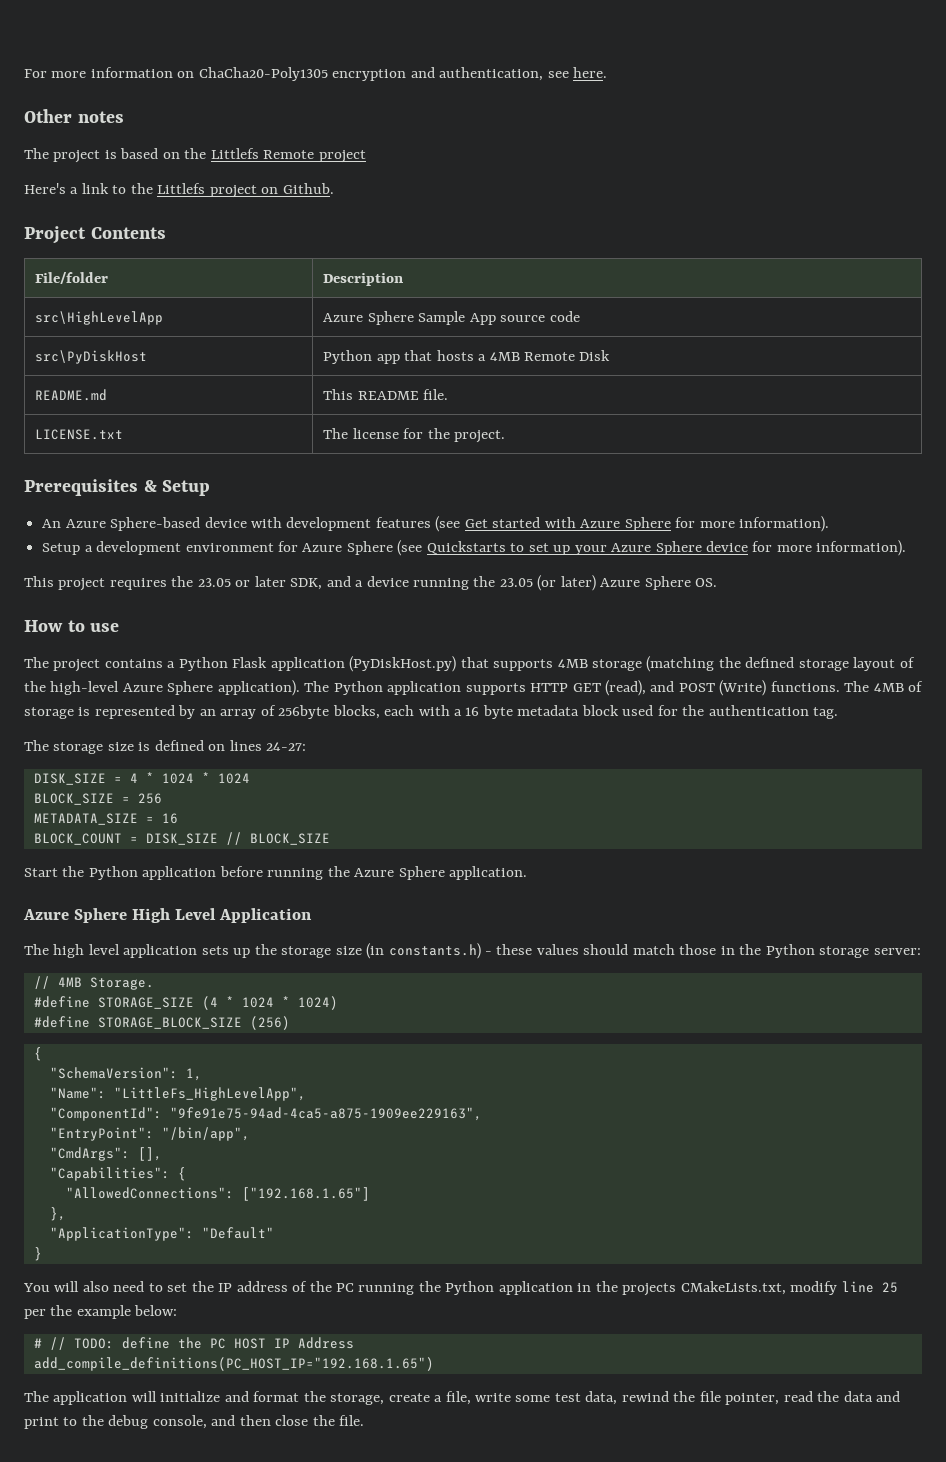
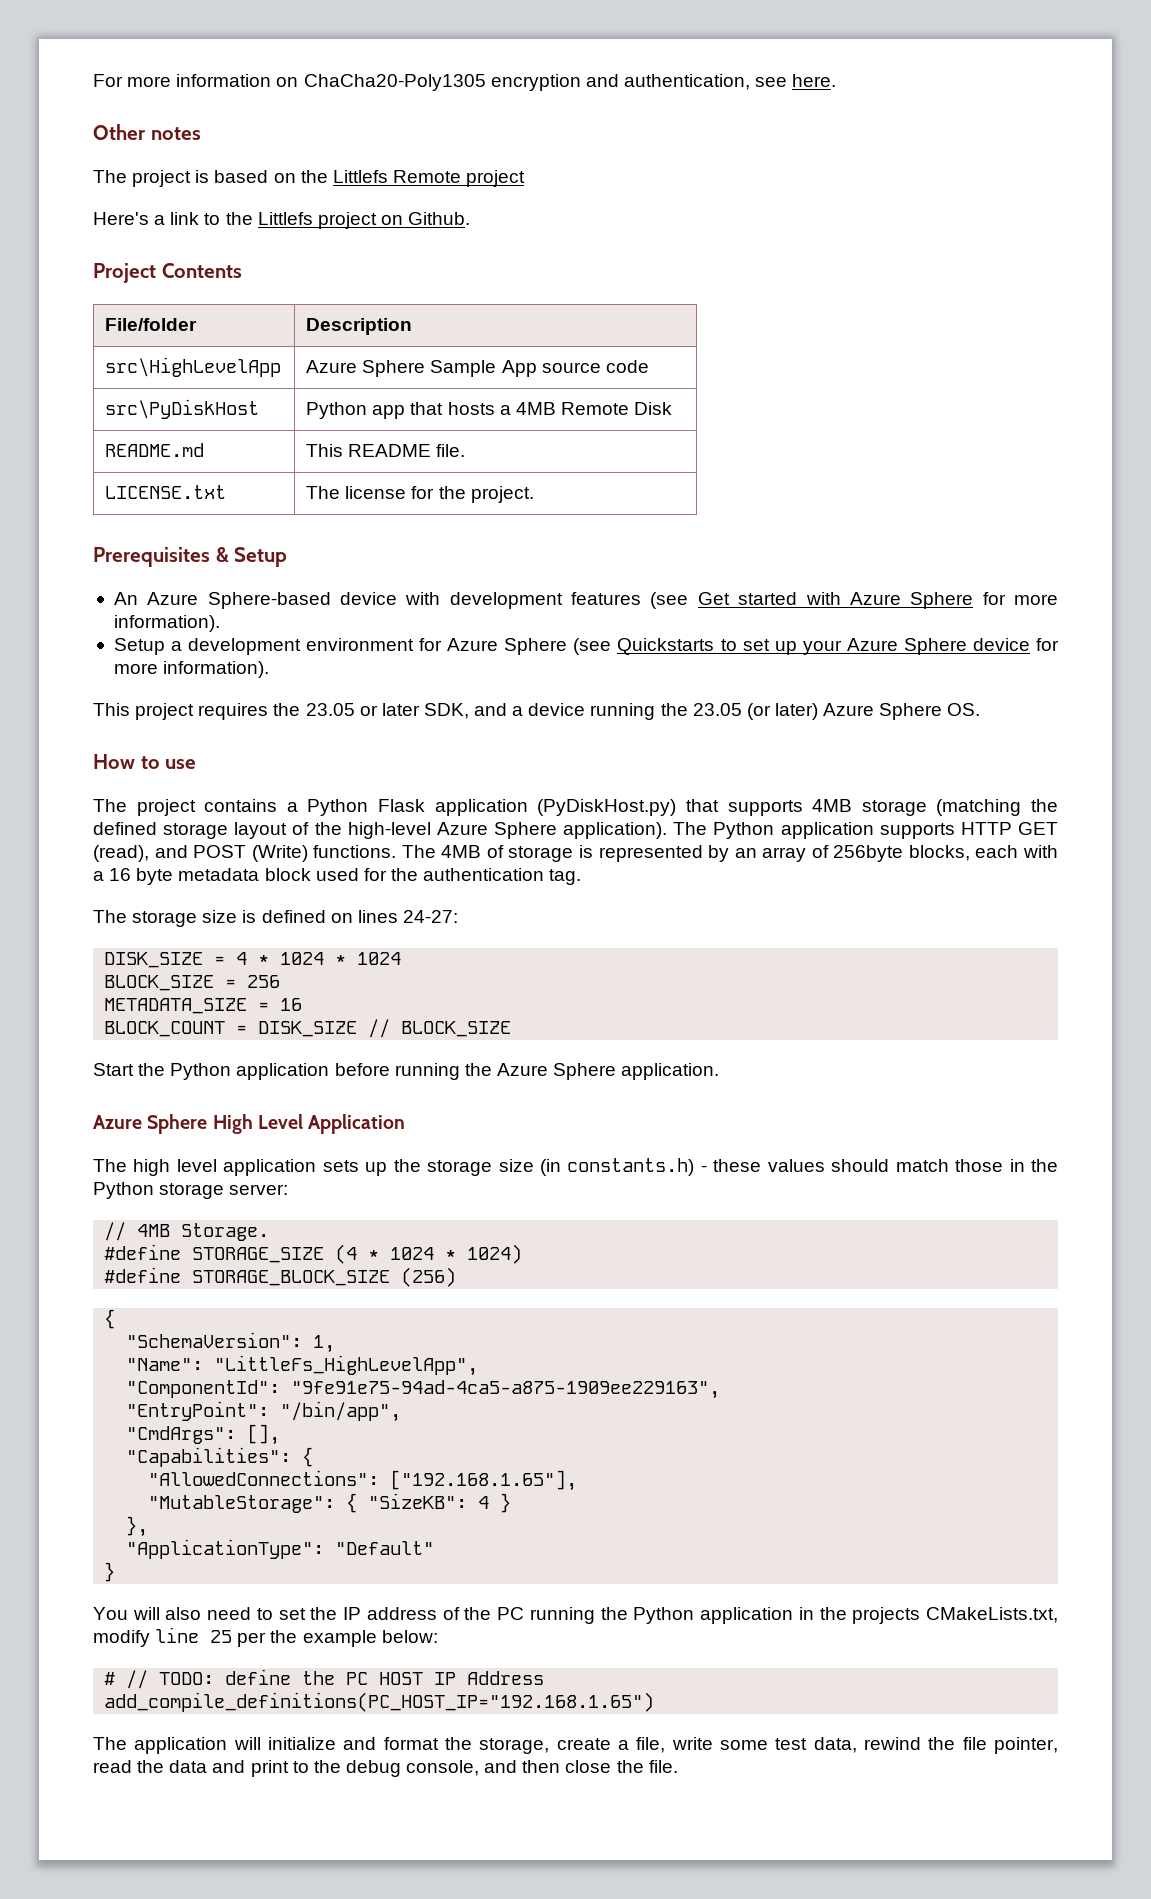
- "AllowedConnections": ["192.168.1.65"]
+ "AllowedConnections": ["192.168.1.65"],
+ "MutableStorage": { "SizeKB": 4 }

